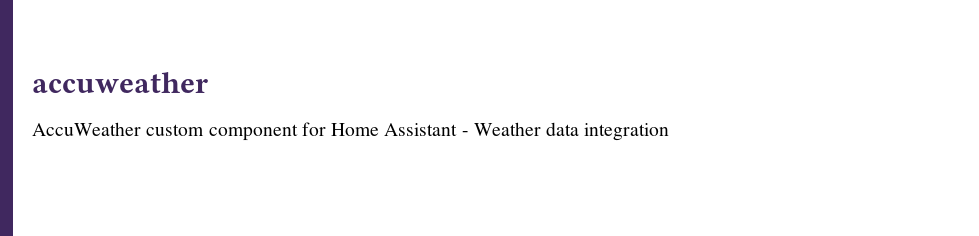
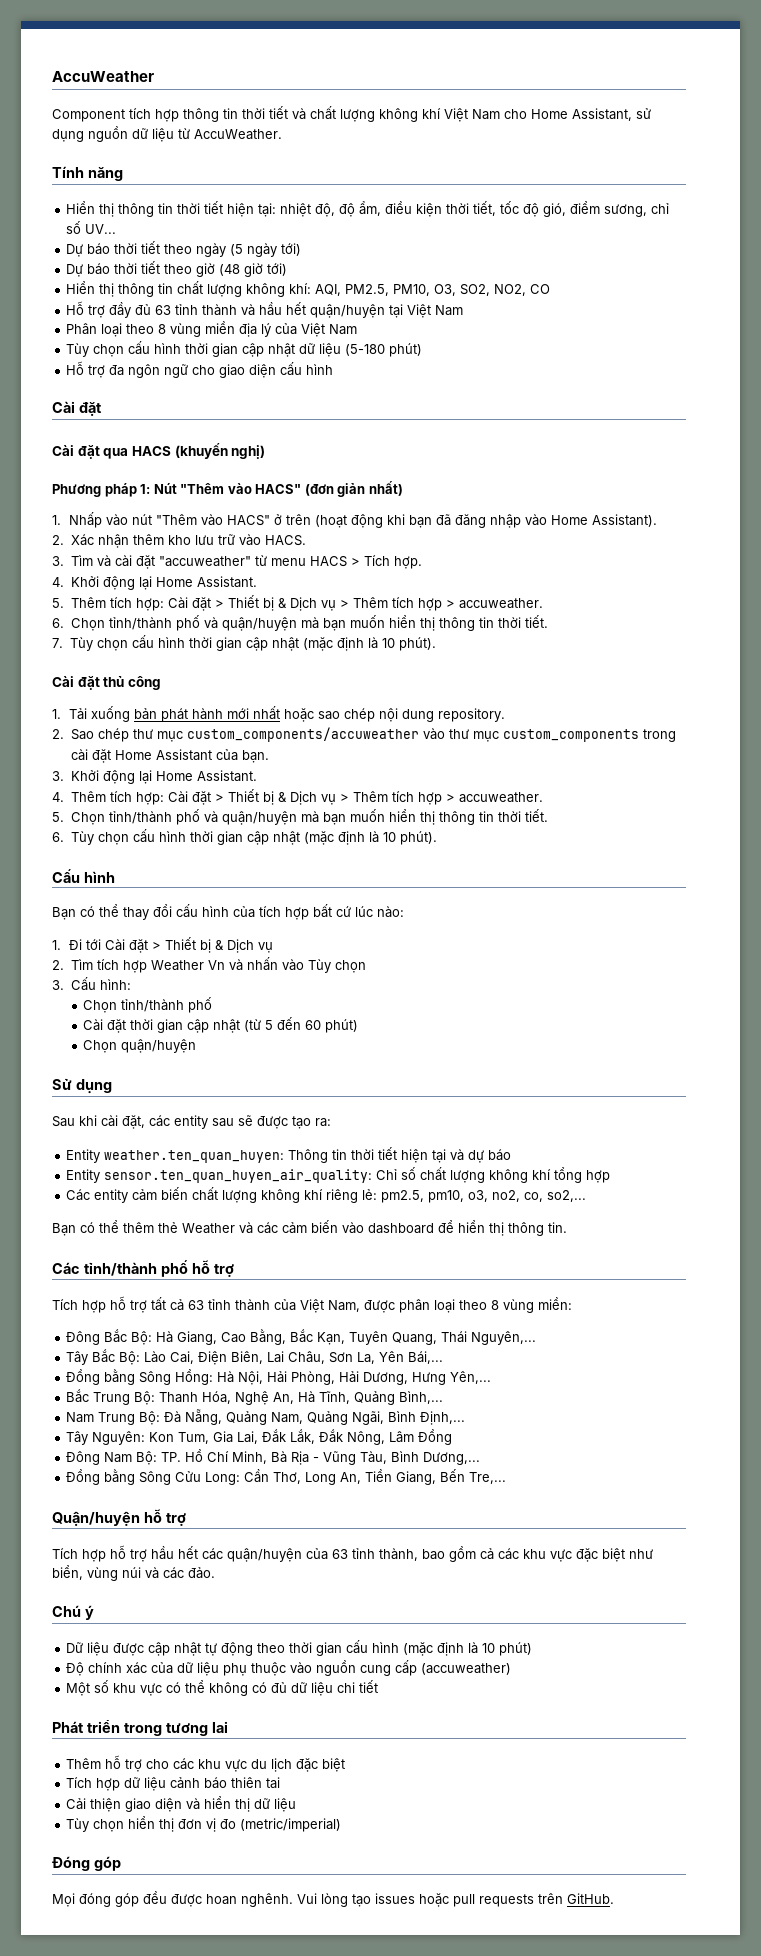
- accuweather
- AccuWeather custom component for Home Assistant - Weather data integration
+ AccuWeather
+ Component tích hợp thông tin thời tiết và chất lượng không khí Việt Nam cho Home Assistant, sử dụng nguồn dữ liệu từ AccuWeather.
+ Tính năng
+ Hiển thị thông tin thời tiết hiện tại: nhiệt độ, độ ẩm, điều kiện thời tiết, tốc độ gió, điểm sương, chỉ số UV...
+ Dự báo thời tiết theo ngày (5 ngày tới)
+ Dự báo thời tiết theo giờ (48 giờ tới)
+ Hiển thị thông tin chất lượng không khí: AQI, PM2.5, PM10, O3, SO2, NO2, CO
+ Hỗ trợ đầy đủ 63 tỉnh thành và hầu hết quận/huyện tại Việt Nam
+ Phân loại theo 8 vùng miền địa lý của Việt Nam
+ Tùy chọn cấu hình thời gian cập nhật dữ liệu (5-180 phút)
+ Hỗ trợ đa ngôn ngữ cho giao diện cấu hình
+ Cài đặt
+ Cài đặt qua HACS (khuyến nghị)
+ Phương pháp 1: Nút "Thêm vào HACS" (đơn giản nhất)
+ 1. Nhấp vào nút "Thêm vào HACS" ở trên (hoạt động khi bạn đã đăng nhập vào Home Assistant).
+ 2. Xác nhận thêm kho lưu trữ vào HACS.
+ 3. Tìm và cài đặt "accuweather" từ menu HACS > Tích hợp.
+ 4. Khởi động lại Home Assistant.
+ 5. Thêm tích hợp: Cài đặt > Thiết bị & Dịch vụ > Thêm tích hợp > accuweather.
+ 6. Chọn tỉnh/thành phố và quận/huyện mà bạn muốn hiển thị thông tin thời tiết.
+ 7. Tùy chọn cấu hình thời gian cập nhật (mặc định là 10 phút).
+ Cài đặt thủ công
+ 1. Tải xuống bản phát hành mới nhất hoặc sao chép nội dung repository.
+ 2. Sao chép thư mục custom_components/accuweather vào thư mục custom_components trong cài đặt Home Assistant của bạn.
+ 3. Khởi động lại Home Assistant.
+ 4. Thêm tích hợp: Cài đặt > Thiết bị & Dịch vụ > Thêm tích hợp > accuweather.
+ 5. Chọn tỉnh/thành phố và quận/huyện mà bạn muốn hiển thị thông tin thời tiết.
+ 6. Tùy chọn cấu hình thời gian cập nhật (mặc định là 10 phút).
+ Cấu hình
+ Bạn có thể thay đổi cấu hình của tích hợp bất cứ lúc nào:
+ 1. Đi tới Cài đặt > Thiết bị & Dịch vụ
+ 2. Tìm tích hợp Weather Vn và nhấn vào Tùy chọn
+ 3. Cấu hình:
+ Chọn tỉnh/thành phố
+ Cài đặt thời gian cập nhật (từ 5 đến 60 phút)
+ Chọn quận/huyện
+ Sử dụng
+ Sau khi cài đặt, các entity sau sẽ được tạo ra:
+ Entity weather.ten_quan_huyen: Thông tin thời tiết hiện tại và dự báo
+ Entity sensor.ten_quan_huyen_air_quality: Chỉ số chất lượng không khí tổng hợp
+ Các entity cảm biến chất lượng không khí riêng lẻ: pm2.5, pm10, o3, no2, co, so2,...
+ Bạn có thể thêm thẻ Weather và các cảm biến vào dashboard để hiển thị thông tin.
+ Các tỉnh/thành phố hỗ trợ
+ Tích hợp hỗ trợ tất cả 63 tỉnh thành của Việt Nam, được phân loại theo 8 vùng miền:
+ Đông Bắc Bộ: Hà Giang, Cao Bằng, Bắc Kạn, Tuyên Quang, Thái Nguyên,...
+ Tây Bắc Bộ: Lào Cai, Điện Biên, Lai Châu, Sơn La, Yên Bái,...
+ Đồng bằng Sông Hồng: Hà Nội, Hải Phòng, Hải Dương, Hưng Yên,...
+ Bắc Trung Bộ: Thanh Hóa, Nghệ An, Hà Tĩnh, Quảng Bình,...
+ Nam Trung Bộ: Đà Nẵng, Quảng Nam, Quảng Ngãi, Bình Định,...
+ Tây Nguyên: Kon Tum, Gia Lai, Đắk Lắk, Đắk Nông, Lâm Đồng
+ Đông Nam Bộ: TP. Hồ Chí Minh, Bà Rịa - Vũng Tàu, Bình Dương,...
+ Đồng bằng Sông Cửu Long: Cần Thơ, Long An, Tiền Giang, Bến Tre,...
+ Quận/huyện hỗ trợ
+ Tích hợp hỗ trợ hầu hết các quận/huyện của 63 tỉnh thành, bao gồm cả các khu vực đặc biệt như biển, vùng núi và các đảo.
+ Chú ý
+ Dữ liệu được cập nhật tự động theo thời gian cấu hình (mặc định là 10 phút)
+ Độ chính xác của dữ liệu phụ thuộc vào nguồn cung cấp (accuweather)
+ Một số khu vực có thể không có đủ dữ liệu chi tiết
+ Phát triển trong tương lai
+ Thêm hỗ trợ cho các khu vực du lịch đặc biệt
+ Tích hợp dữ liệu cảnh báo thiên tai
+ Cải thiện giao diện và hiển thị dữ liệu
+ Tùy chọn hiển thị đơn vị đo (metric/imperial)
+ Đóng góp
+ Mọi đóng góp đều được hoan nghênh. Vui lòng tạo issues hoặc pull requests trên GitHub.

